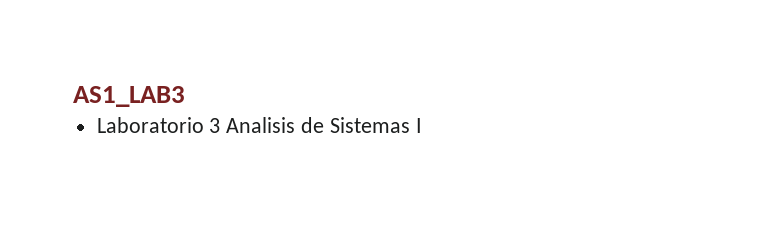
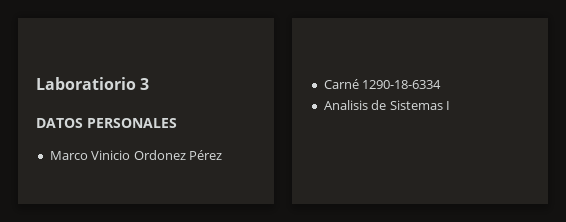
- AS1_LAB3
- Laboratorio 3 Analisis de Sistemas I
+ Laboratiorio 3
+ DATOS PERSONALES
+ Marco Vinicio Ordonez Pérez
+ Carné 1290-18-6334
+ Analisis de Sistemas I

